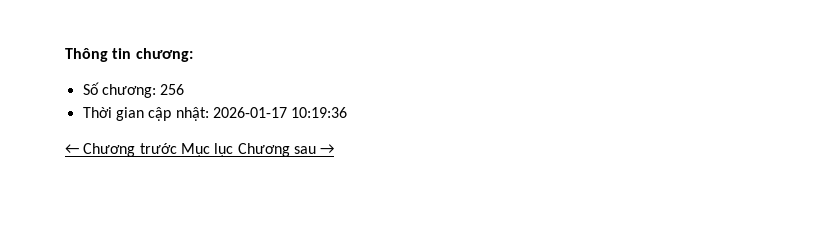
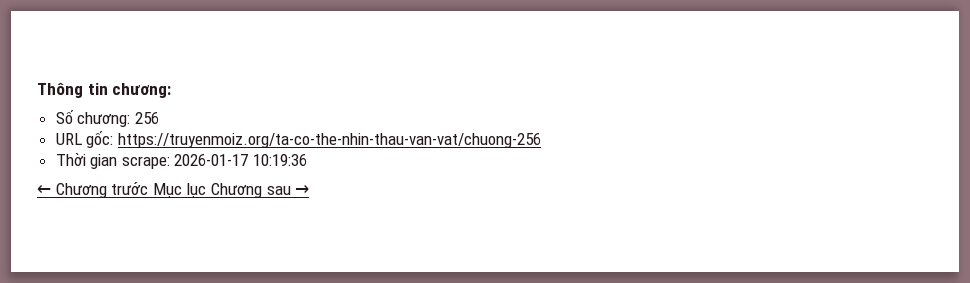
+ URL gốc: https://truyenmoiz.org/ta-co-the-nhin-thau-van-vat/chuong-256
- Thời gian cập nhật: 2026-01-17 10:19:36
+ Thời gian scrape: 2026-01-17 10:19:36

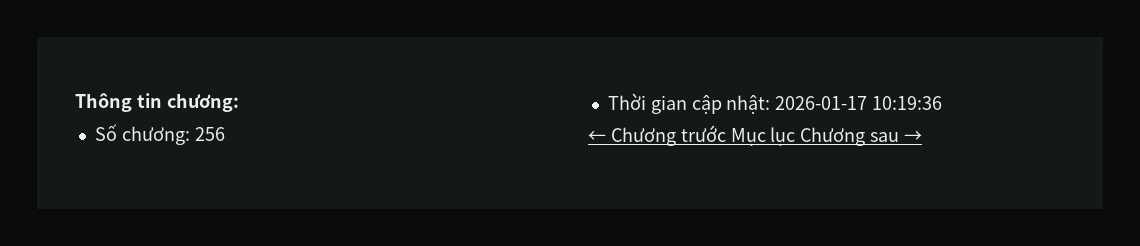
- URL gốc: https://truyenmoiz.org/ta-co-the-nhin-thau-van-vat/chuong-256
- Thời gian scrape: 2026-01-17 10:19:36
+ Thời gian cập nhật: 2026-01-17 10:19:36

